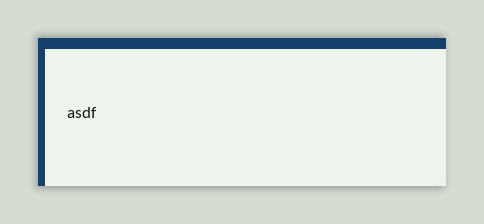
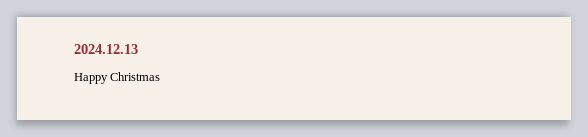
- asdf
+ 2024.12.13
+ Happy Christmas

